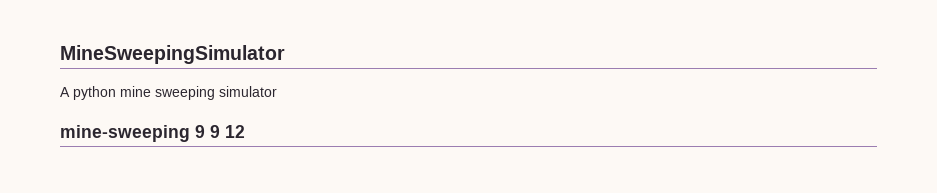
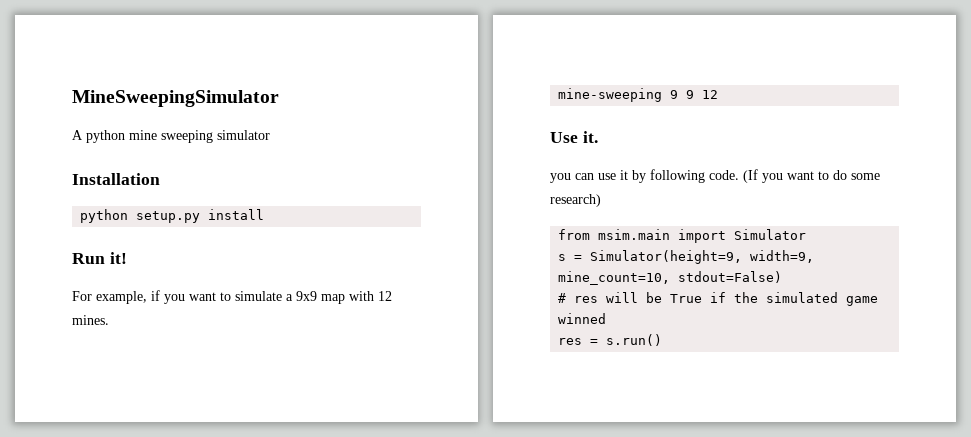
+ Installation
+ python setup.py install
+ Run it!
+ For example, if you want to simulate a 9x9 map with 12 mines.
  mine-sweeping 9 9 12
+ Use it.
+ you can use it by following code. (If you want to do some research)
+ from msim.main import Simulator
+ s = Simulator(height=9, width=9, mine_count=10, stdout=False)
+ # res will be True if the simulated game winned
+ res = s.run()

